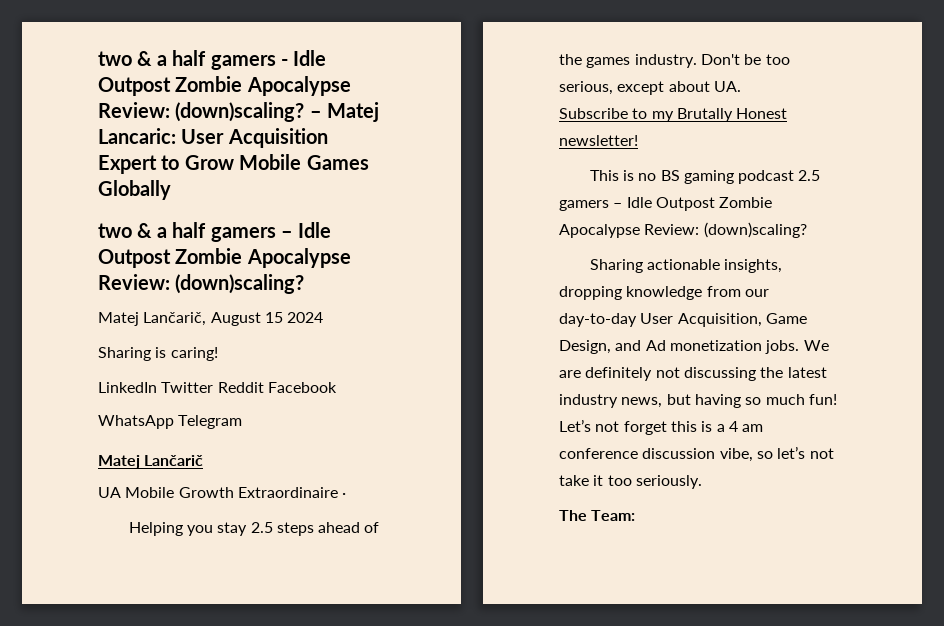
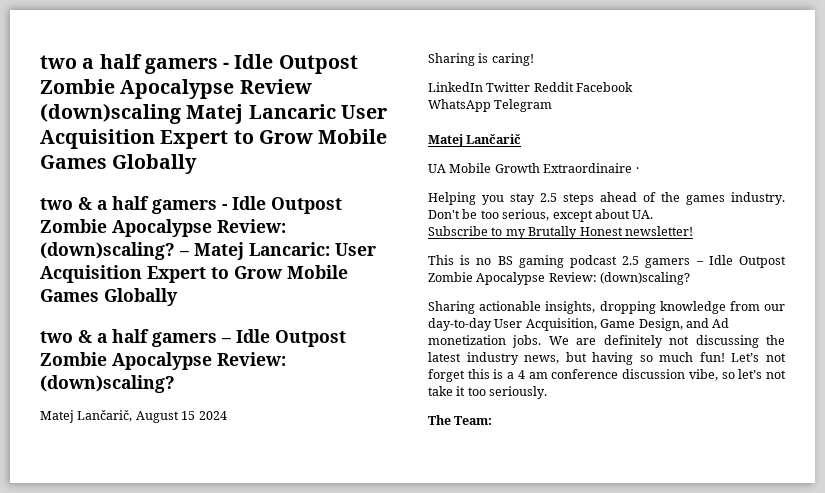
+ two a half gamers - Idle Outpost Zombie Apocalypse Review (down)scaling Matej Lancaric User Acquisition Expert to Grow Mobile Games Globally

